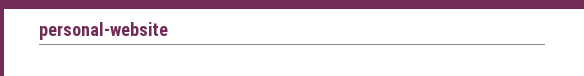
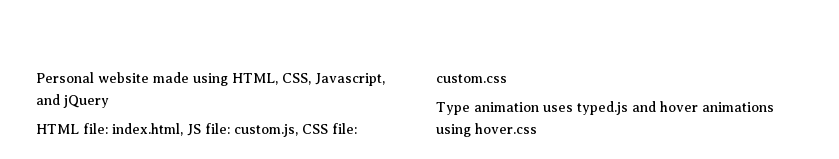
- personal-website
+ Personal website made using HTML, CSS, Javascript, and jQuery
+ HTML file: index.html, JS file: custom.js, CSS file: custom.css
+ Type animation uses typed.js and hover animations using hover.css

